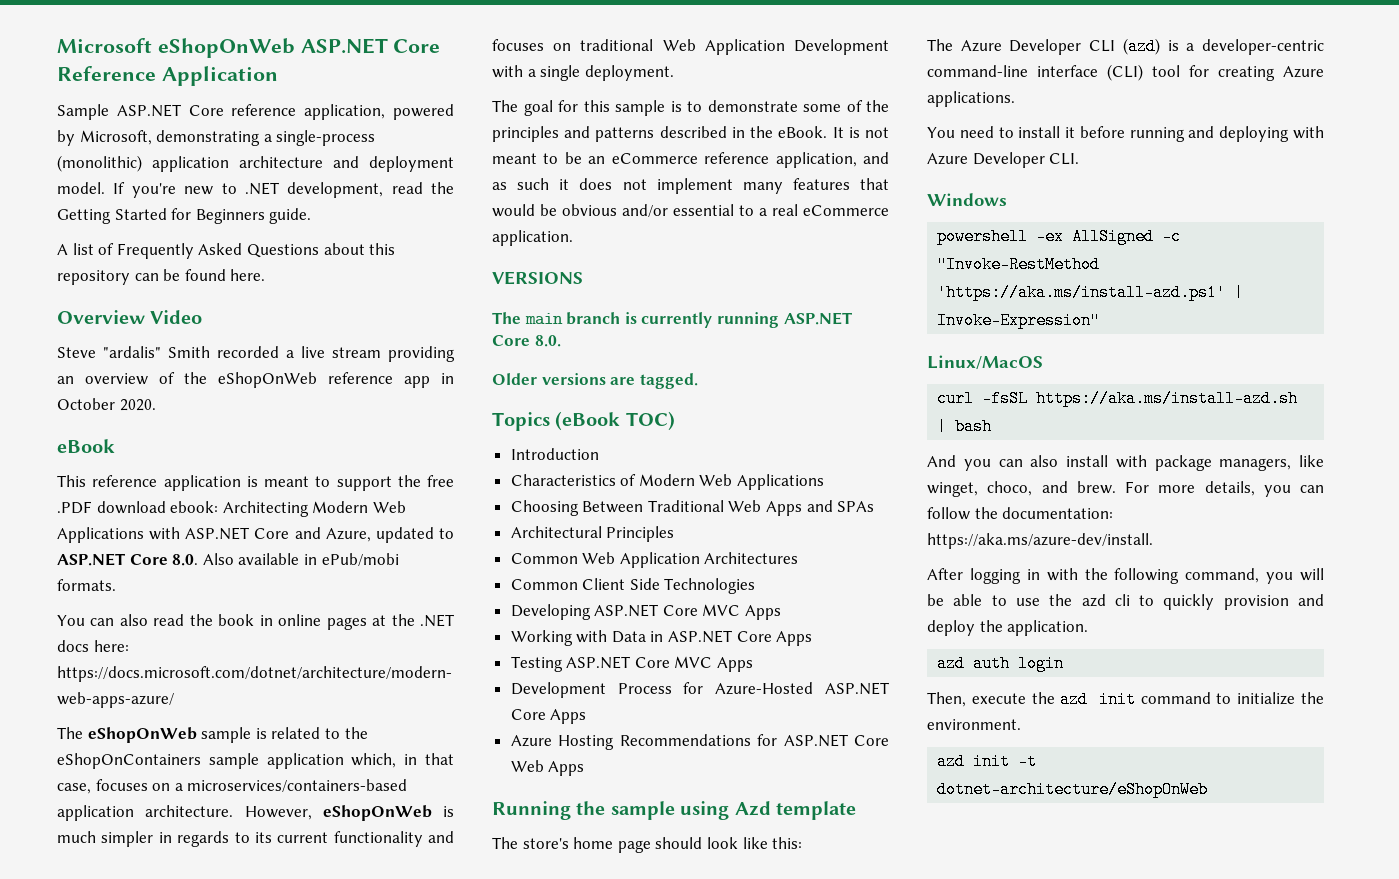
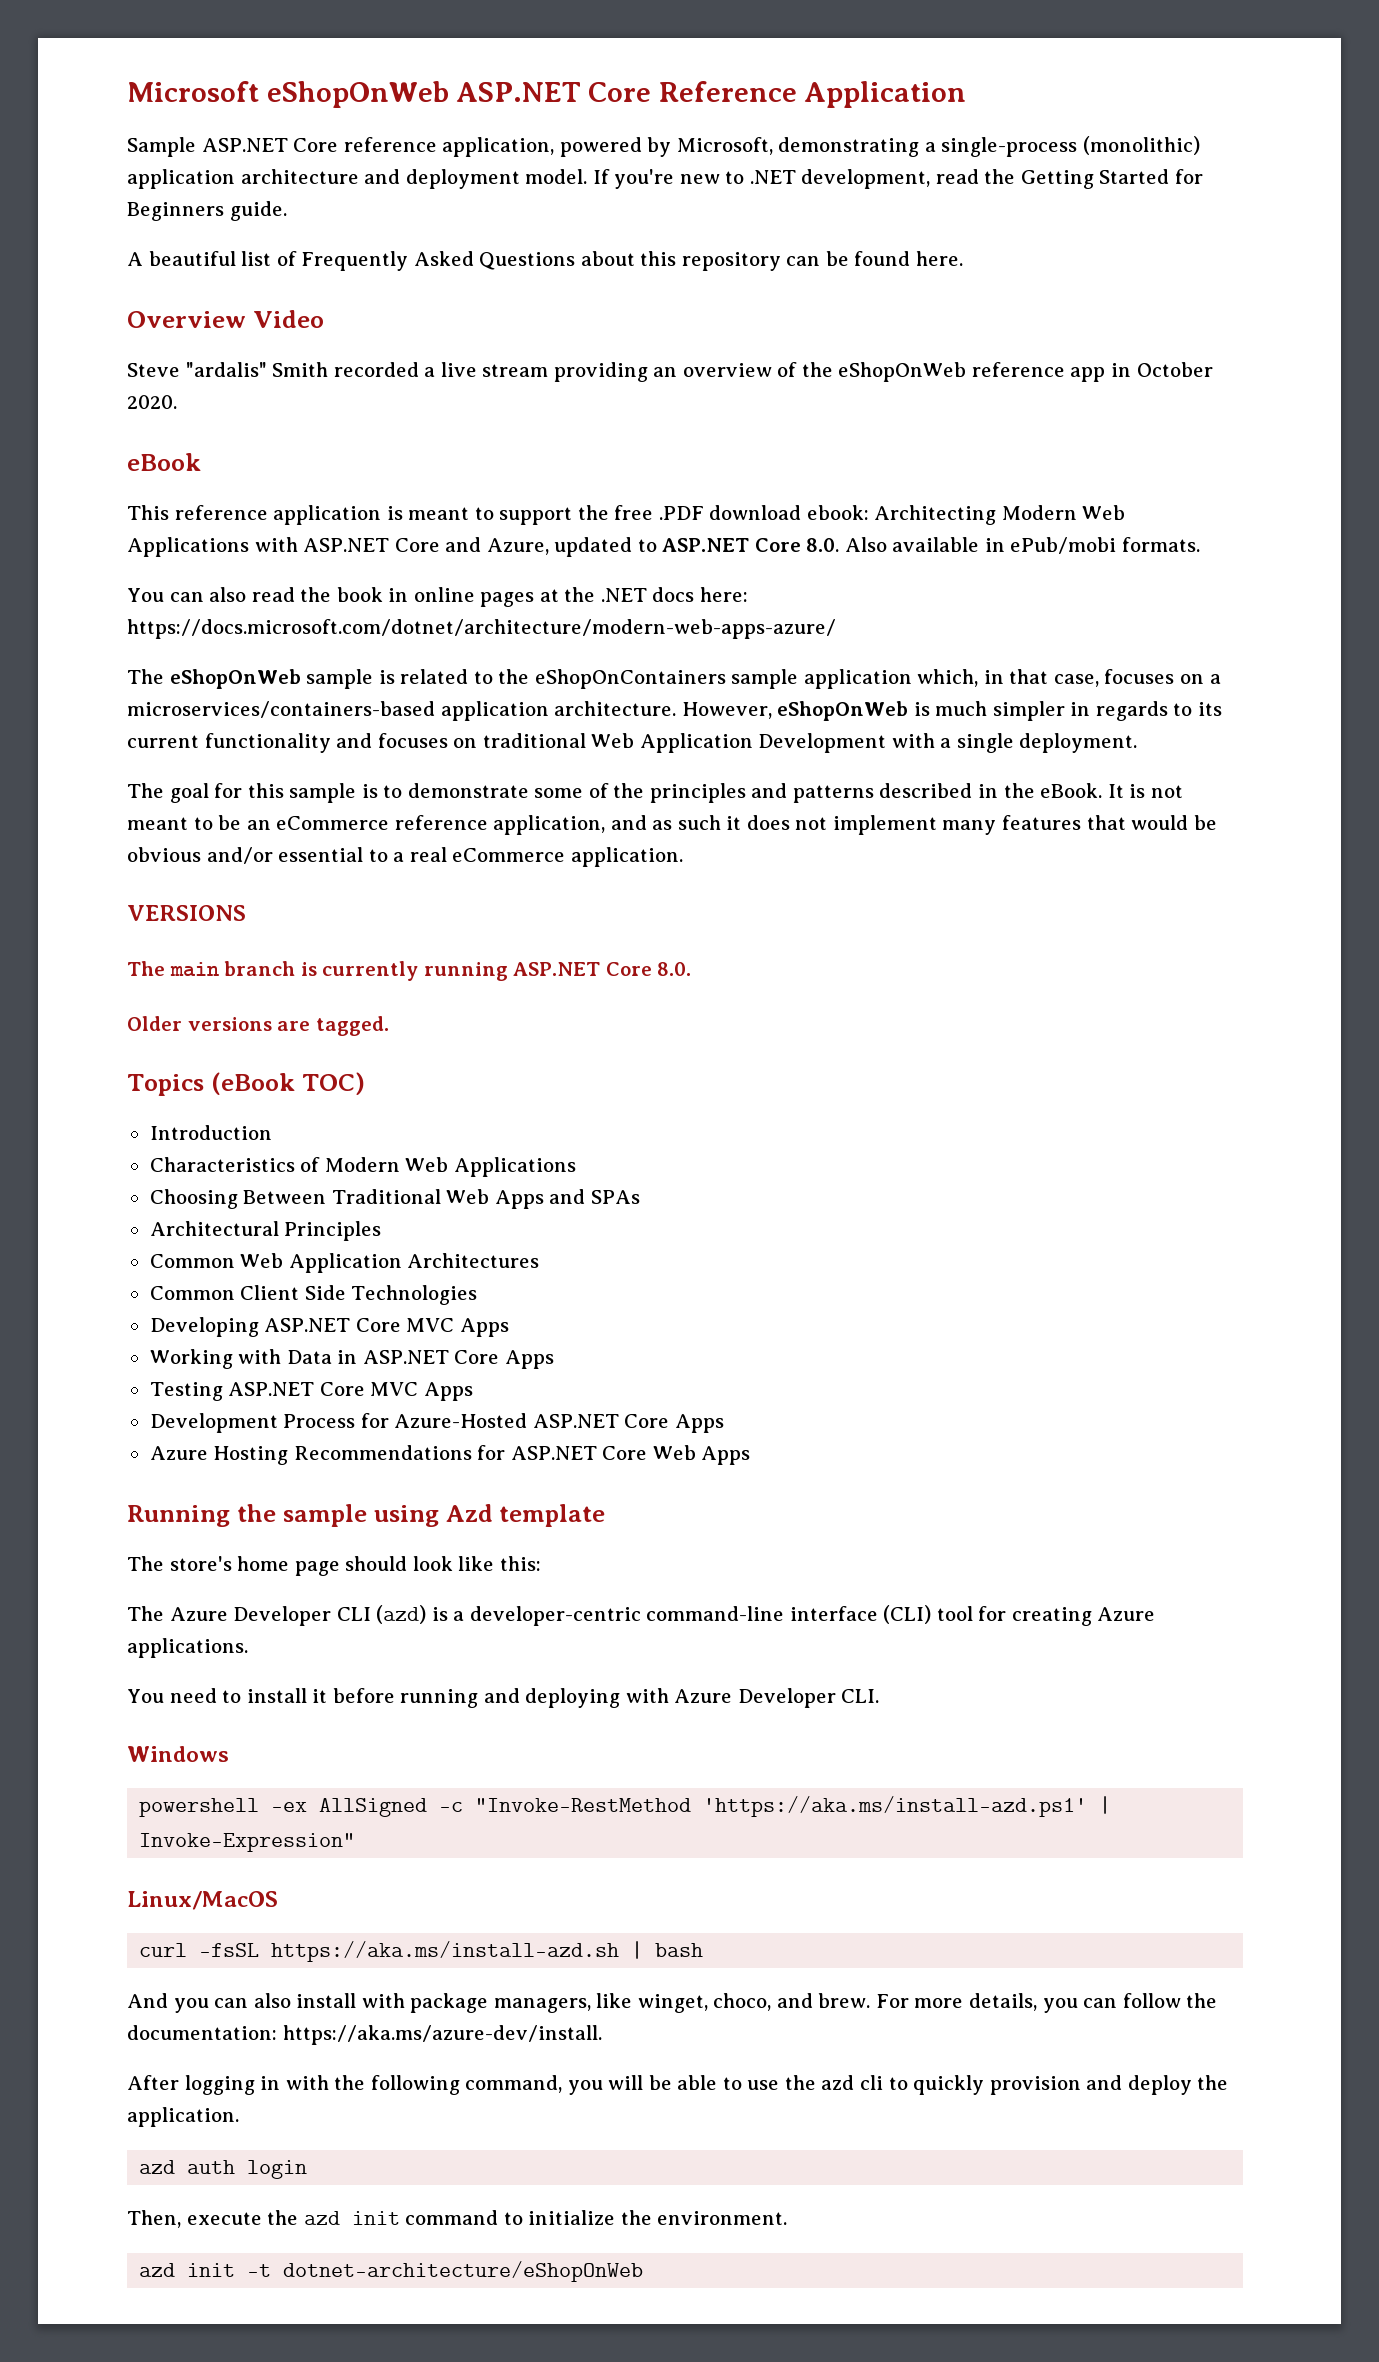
- A list of Frequently Asked Questions about this repository can be found here.
+ A beautiful list of Frequently Asked Questions about this repository can be found here.

